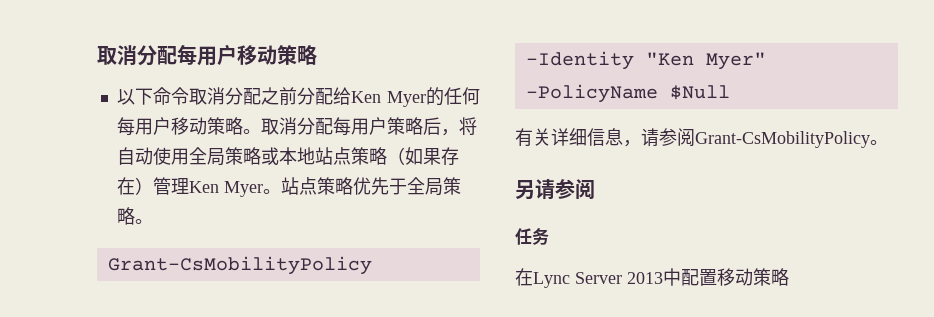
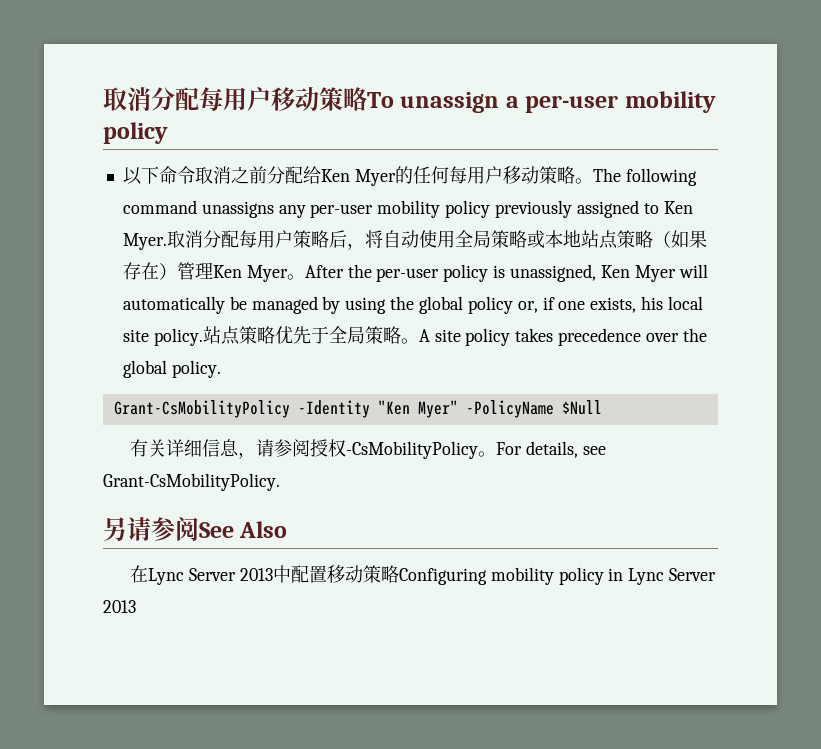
- 取消分配每用户移动策略
+ 取消分配每用户移动策略To unassign a per-user mobility policy
- 以下命令取消分配之前分配给Ken Myer的任何每用户移动策略。
+ 以下命令取消之前分配给Ken Myer的任何每用户移动策略。
+ The following command unassigns any per-user mobility policy previously assigned to Ken Myer.
+ After the per-user policy is unassigned, Ken Myer will automatically be managed by using the global policy or, if one exists, his local site policy.
+ A site policy takes precedence over the global policy.
- 有关详细信息，请参阅Grant-CsMobilityPolicy。
+ 有关详细信息，请参阅授权-CsMobilityPolicy。For details, see Grant-CsMobilityPolicy.
- 另请参阅
- 任务
+ 另请参阅See Also
- 在Lync Server 2013中配置移动策略
+ 在Lync Server 2013中配置移动策略Configuring mobility policy in Lync Server 2013

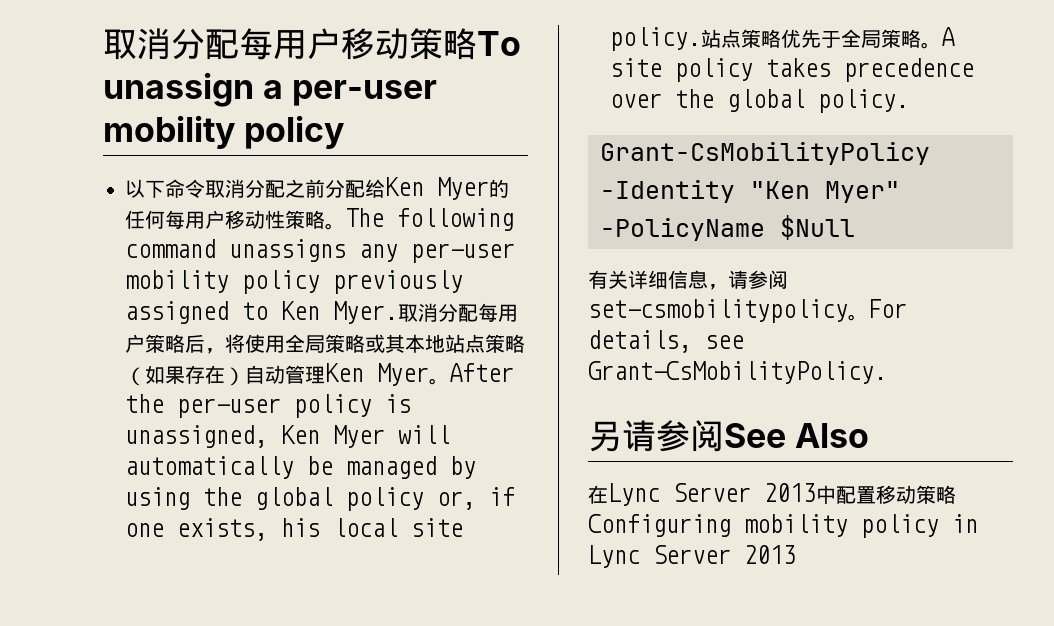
- 以下命令取消之前分配给Ken Myer的任何每用户移动策略。
+ 以下命令取消分配之前分配给Ken Myer的任何每用户移动性策略。
- 取消分配每用户策略后，将自动使用全局策略或本地站点策略（如果存在）管理Ken Myer。
+ 取消分配每用户策略后，将使用全局策略或其本地站点策略（如果存在）自动管理Ken Myer。
- 有关详细信息，请参阅授权-CsMobilityPolicy。
+ 有关详细信息，请参阅set-csmobilitypolicy。

